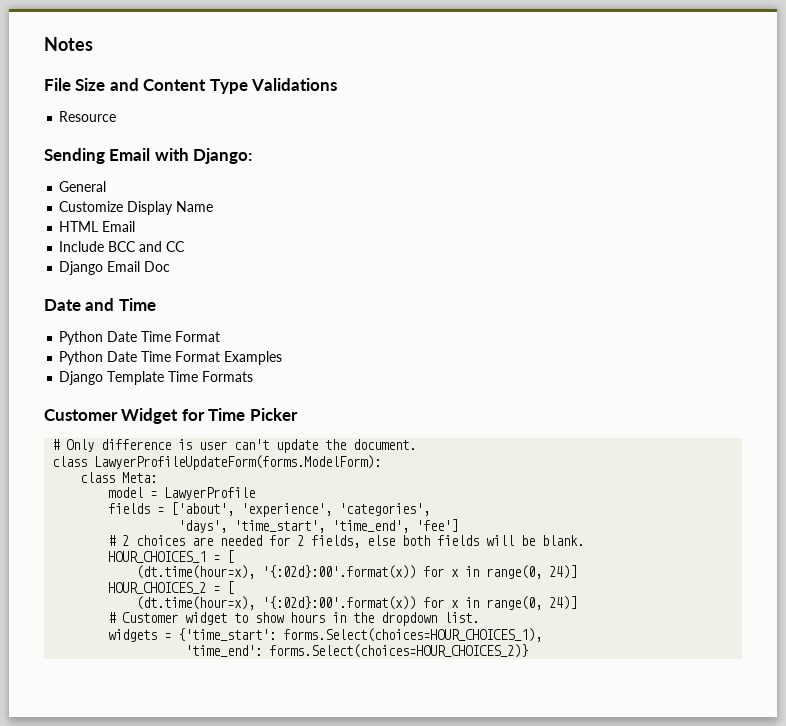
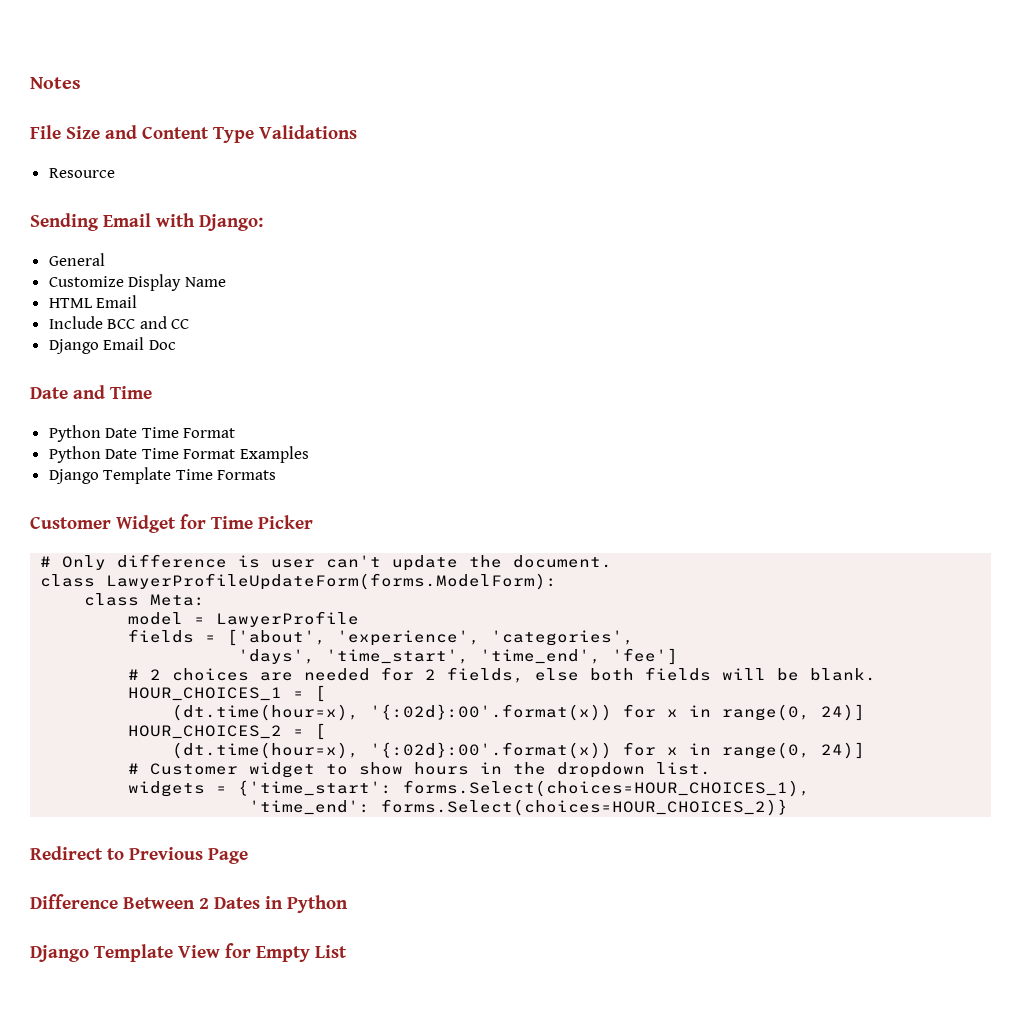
+ Redirect to Previous Page
+ Difference Between 2 Dates in Python
+ Django Template View for Empty List

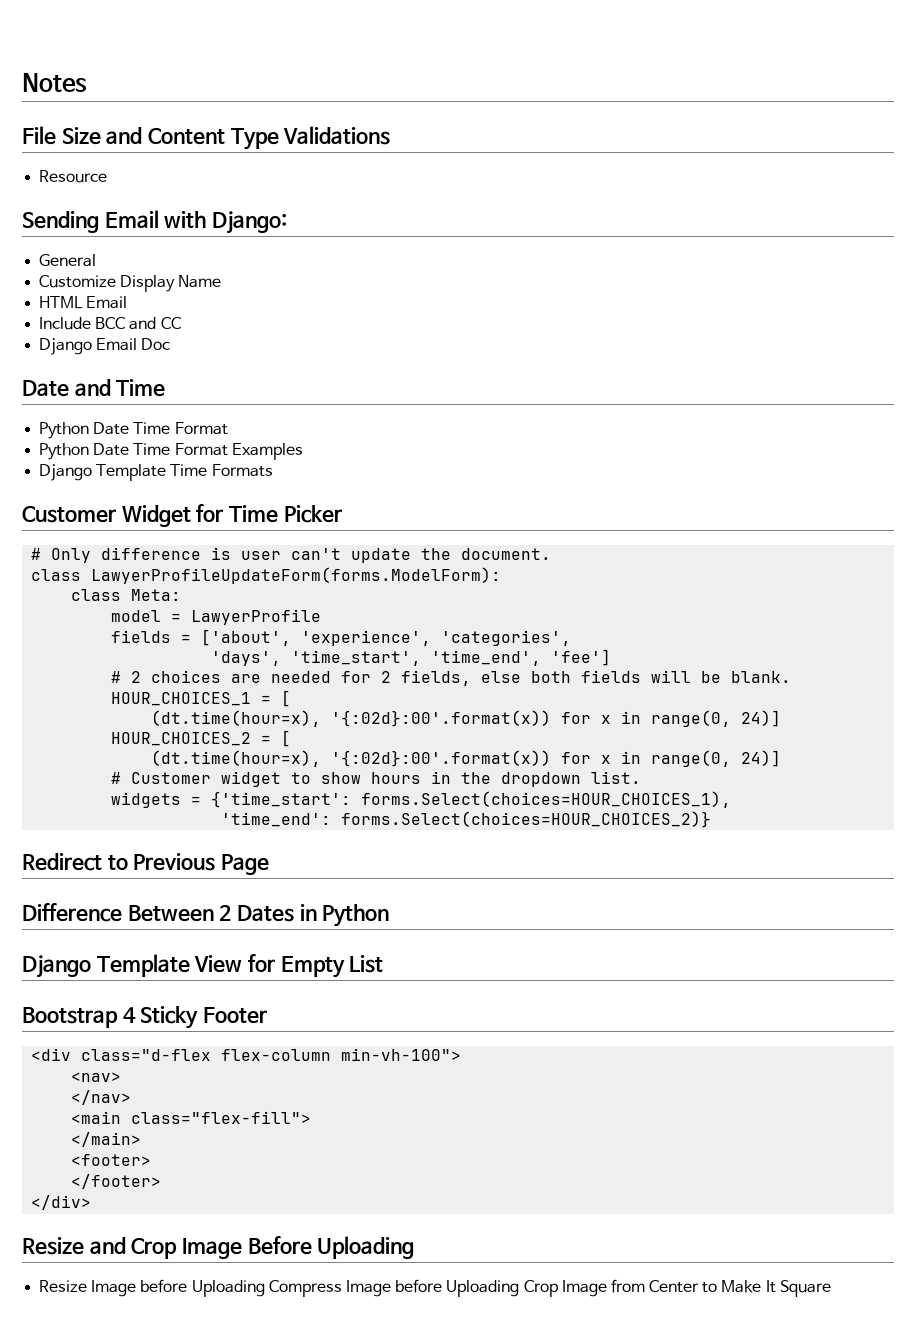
+ Bootstrap 4 Sticky Footer
+ <div class="d-flex flex-column min-vh-100">
+ <nav>
+ </nav>
+ <main class="flex-fill">
+ </main>
+ <footer>
+ </footer>
+ </div>
+ Resize and Crop Image Before Uploading
+ Resize Image before Uploading Compress Image before Uploading Crop Image from Center to Make It Square

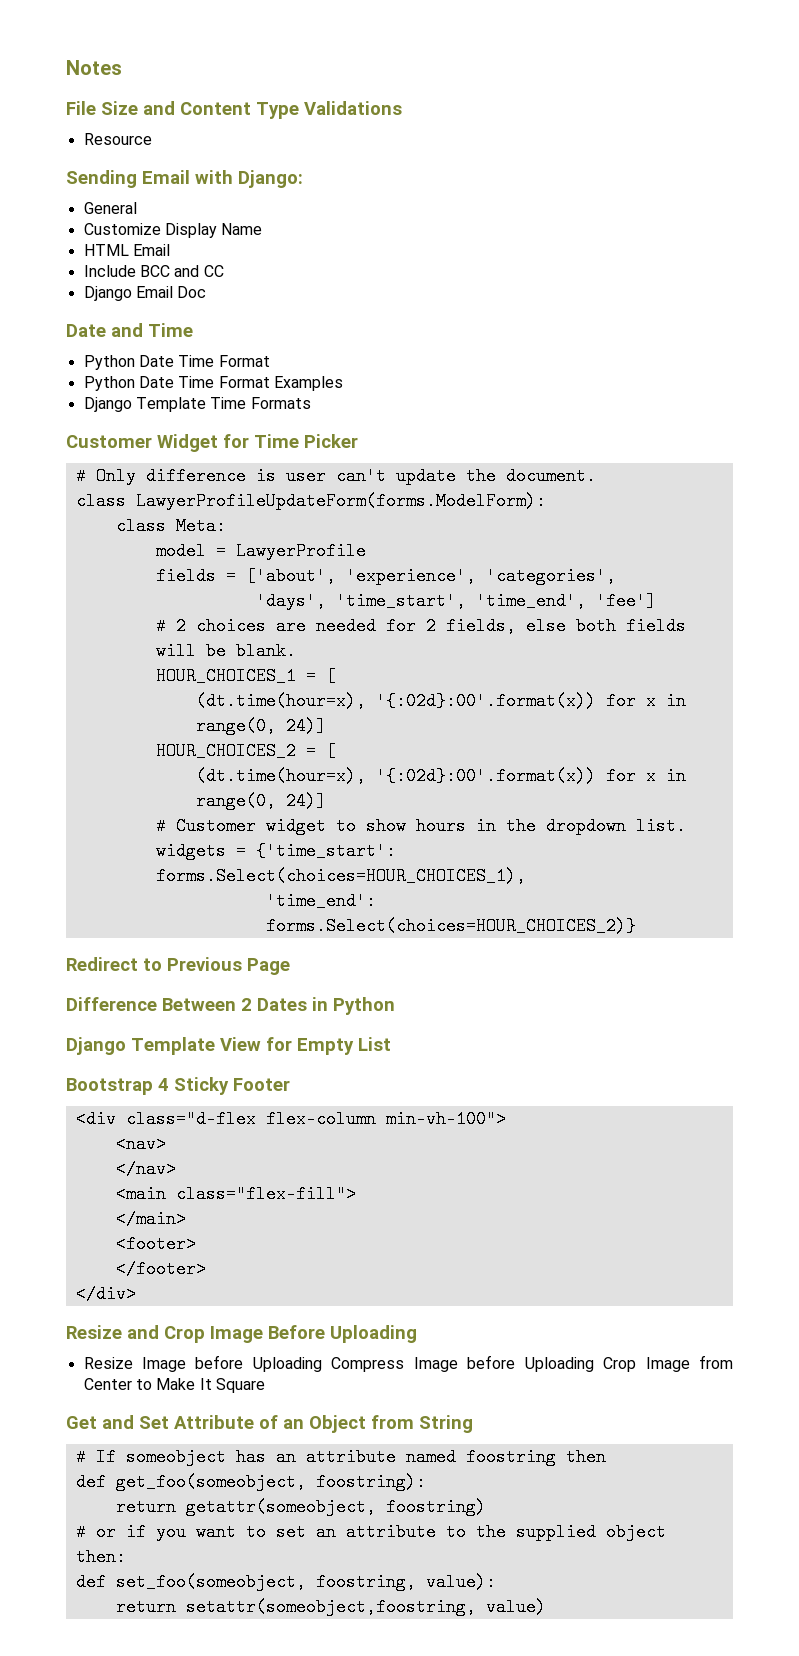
+ Get and Set Attribute of an Object from String
+ # If someobject has an attribute named foostring then
+ def get_foo(someobject, foostring):
+ return getattr(someobject, foostring)
+ # or if you want to set an attribute to the supplied object then:
+ def set_foo(someobject, foostring, value):
+ return setattr(someobject,foostring, value)

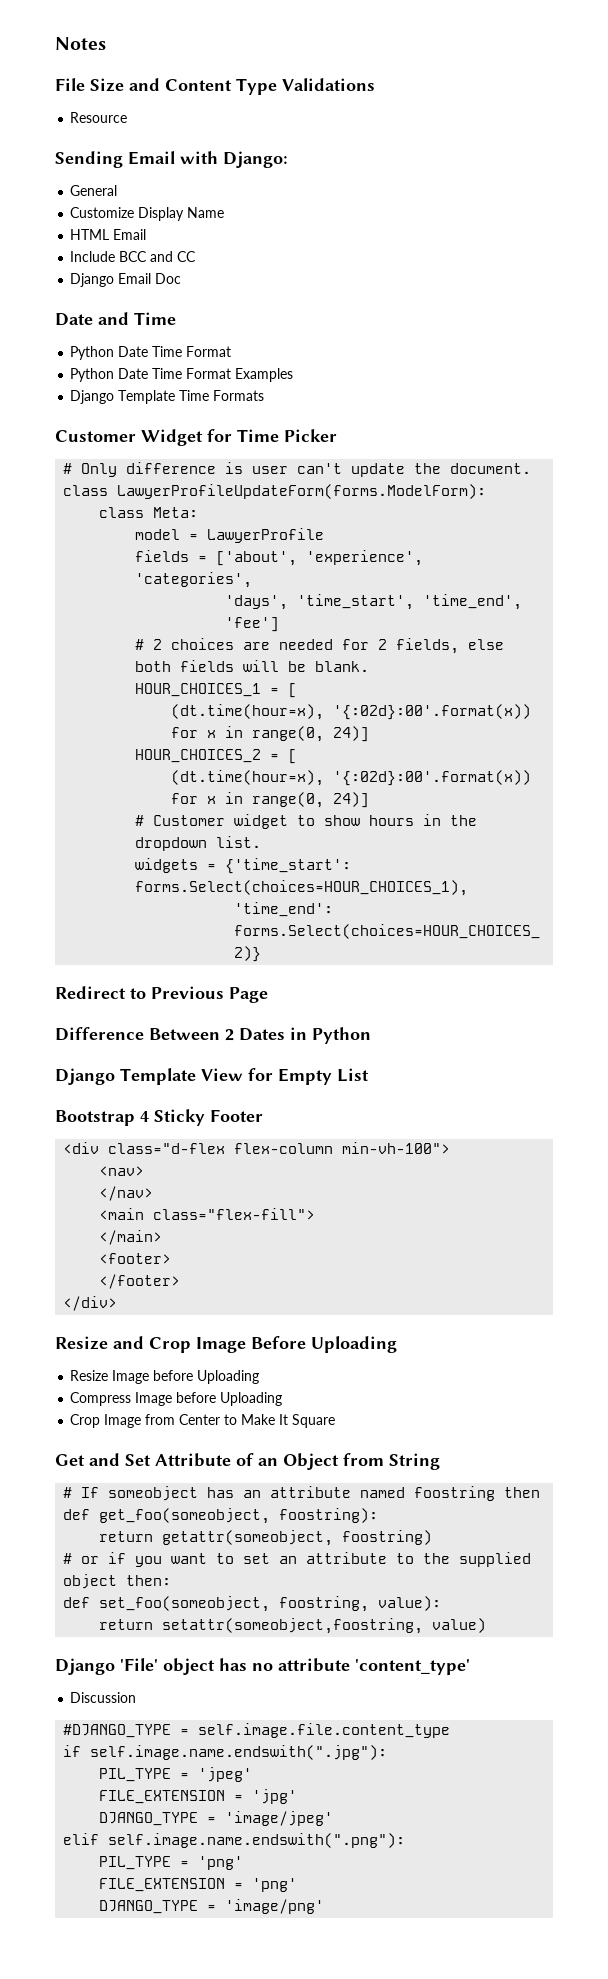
- Resize Image before Uploading Compress Image before Uploading Crop Image from Center to Make It Square
+ Resize Image before Uploading
+ Compress Image before Uploading
+ Crop Image from Center to Make It Square
+ Django 'File' object has no attribute 'content_type'
+ Discussion
+ #DJANGO_TYPE = self.image.file.content_type
+ if self.image.name.endswith(".jpg"):
+ PIL_TYPE = 'jpeg'
+ FILE_EXTENSION = 'jpg'
+ DJANGO_TYPE = 'image/jpeg'
+ elif self.image.name.endswith(".png"):
+ PIL_TYPE = 'png'
+ FILE_EXTENSION = 'png'
+ DJANGO_TYPE = 'image/png'

